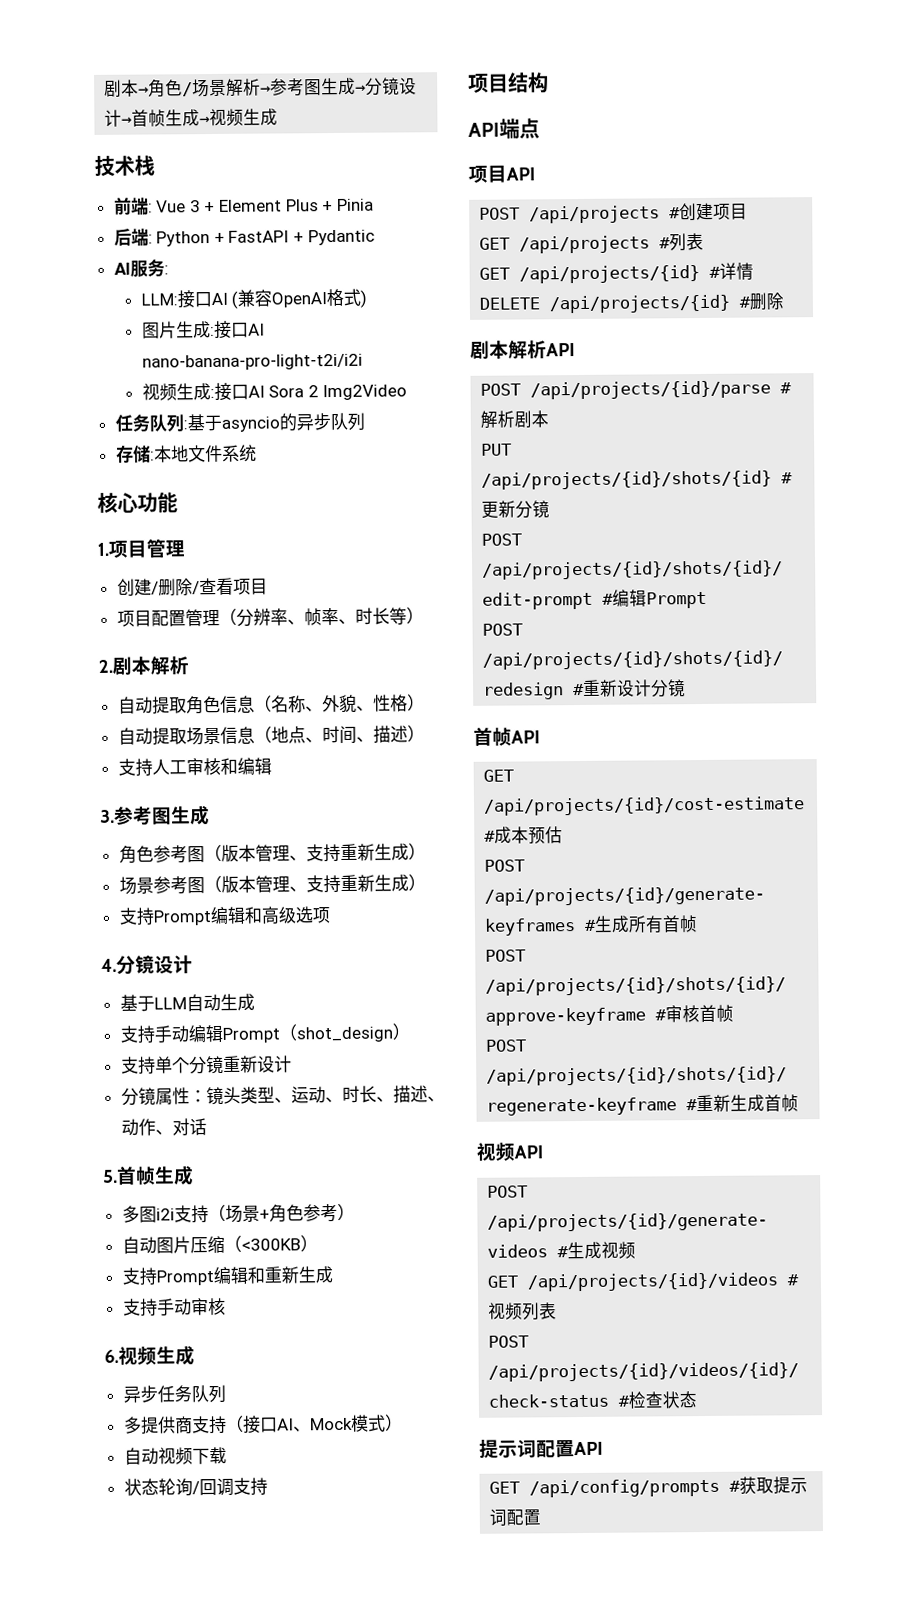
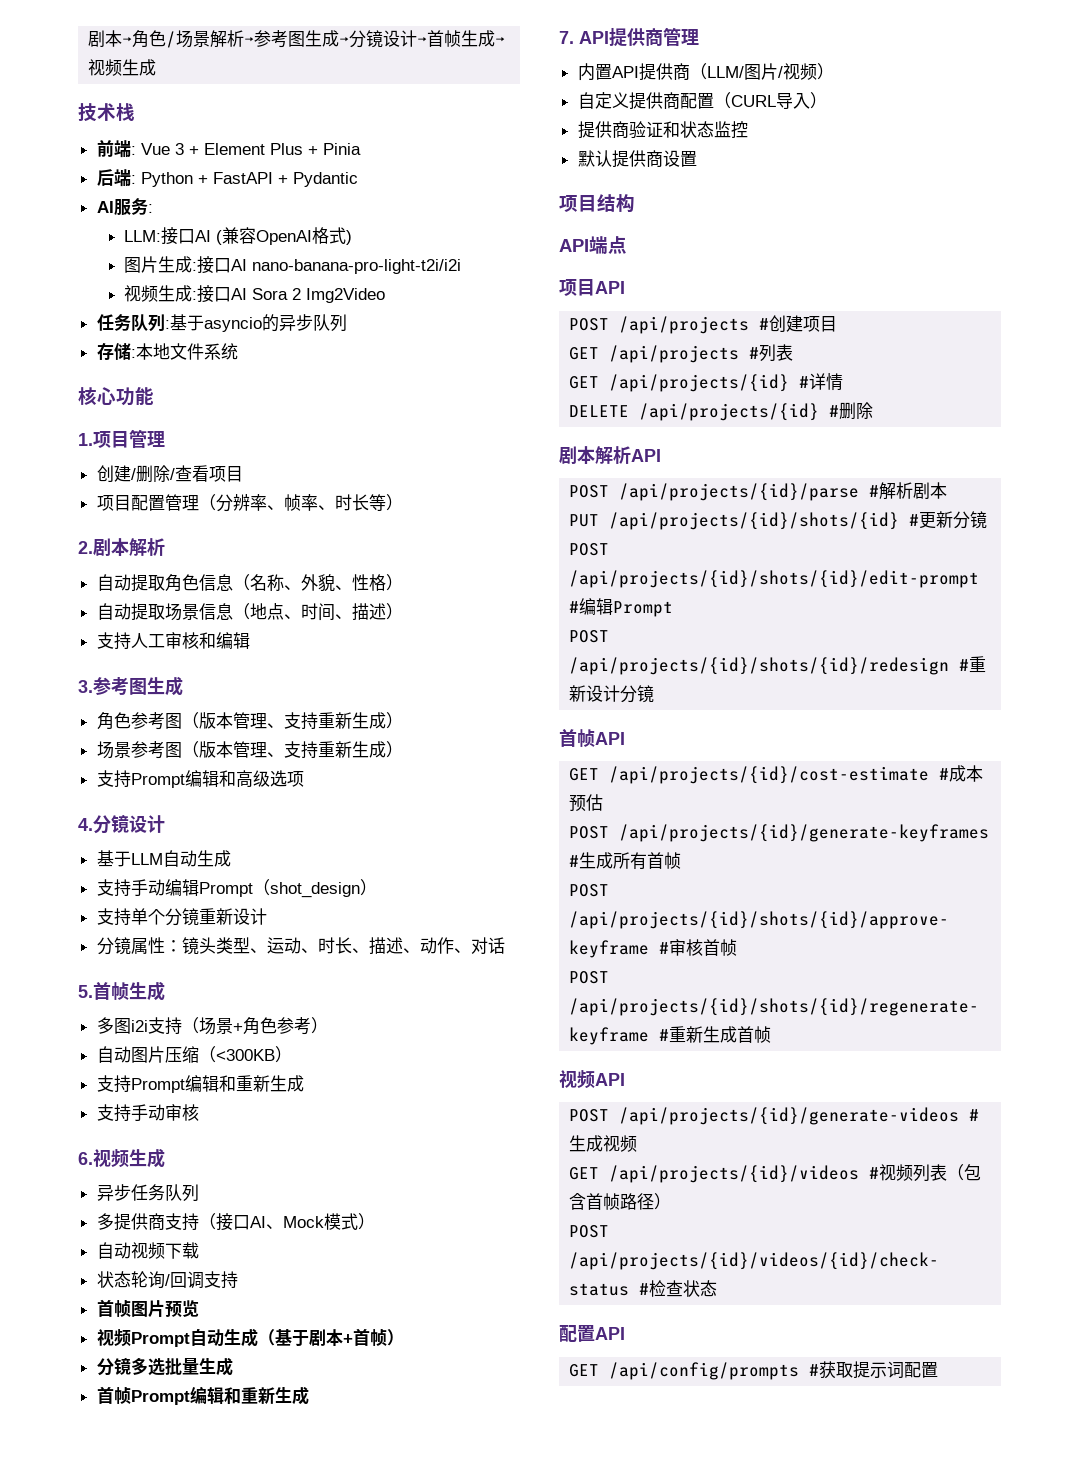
+ 首帧图片预览
+ 视频Prompt自动生成（基于剧本+首帧）
+ 分镜多选批量生成
+ 首帧Prompt编辑和重新生成
+ 7. API提供商管理
+ 内置API提供商（LLM/图片/视频）
+ 自定义提供商配置（CURL导入）
+ 提供商验证和状态监控
+ 默认提供商设置
- GET /api/projects/{id}/videos #视频列表
+ GET /api/projects/{id}/videos #视频列表（包含首帧路径）
- 提示词配置API
+ 配置API

